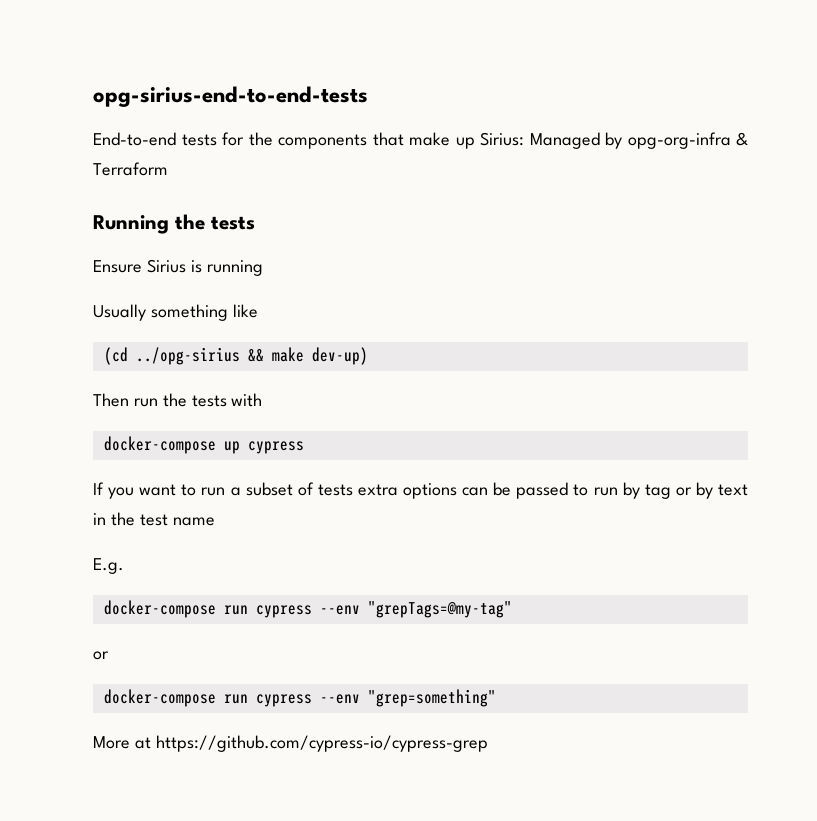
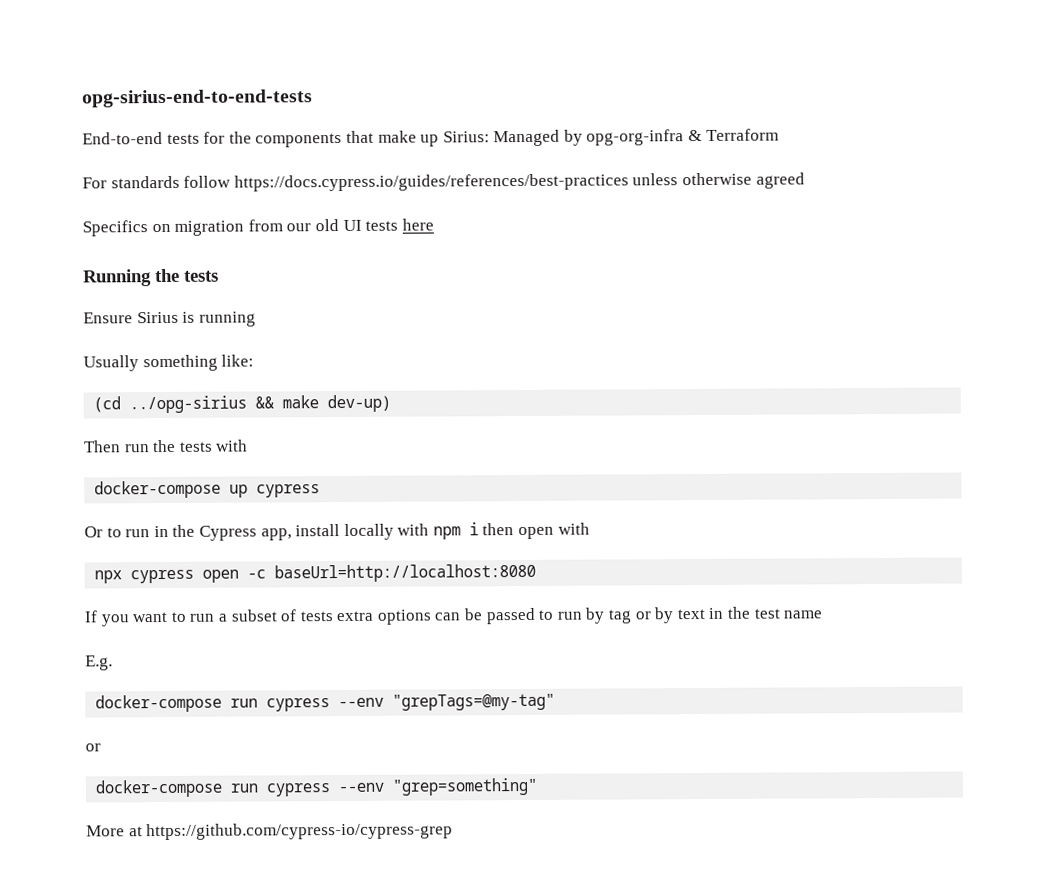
+ For standards follow https://docs.cypress.io/guides/references/best-practices unless otherwise agreed
+ Specifics on migration from our old UI tests here
- Usually something like
+ Usually something like:
+ Or to run in the Cypress app, install locally with npm i then open with
+ npx cypress open -c baseUrl=http://localhost:8080

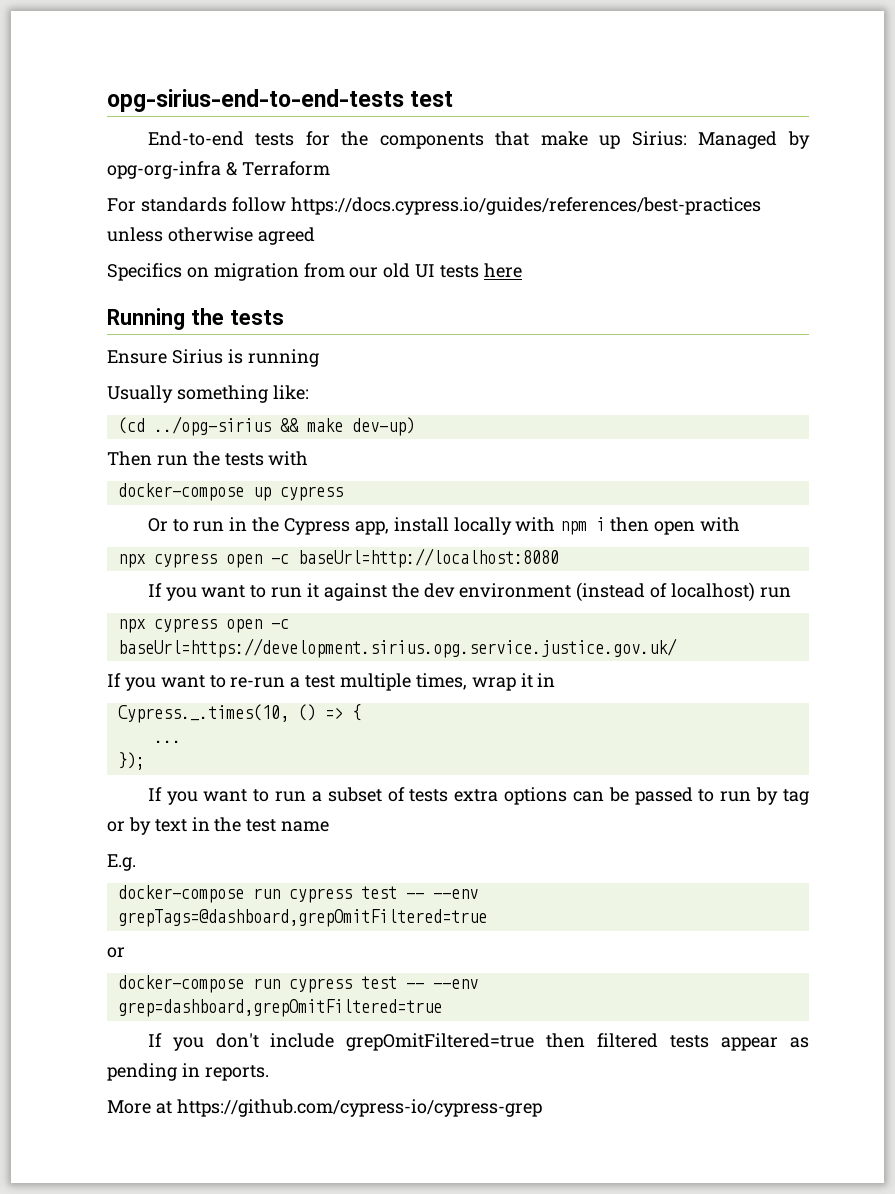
- opg-sirius-end-to-end-tests
+ opg-sirius-end-to-end-tests test
+ If you want to run it against the dev environment (instead of localhost) run
+ npx cypress open -c baseUrl=https://development.sirius.opg.service.justice.gov.uk/
+ If you want to re-run a test multiple times, wrap it in
+ Cypress._.times(10, () => {
+ ...
+ });
- docker-compose run cypress --env "grepTags=@my-tag"
+ docker-compose run cypress test -- --env grepTags=@dashboard,grepOmitFiltered=true
- docker-compose run cypress --env "grep=something"
+ docker-compose run cypress test -- --env grep=dashboard,grepOmitFiltered=true
+ If you don't include grepOmitFiltered=true then filtered tests appear as pending in reports.

